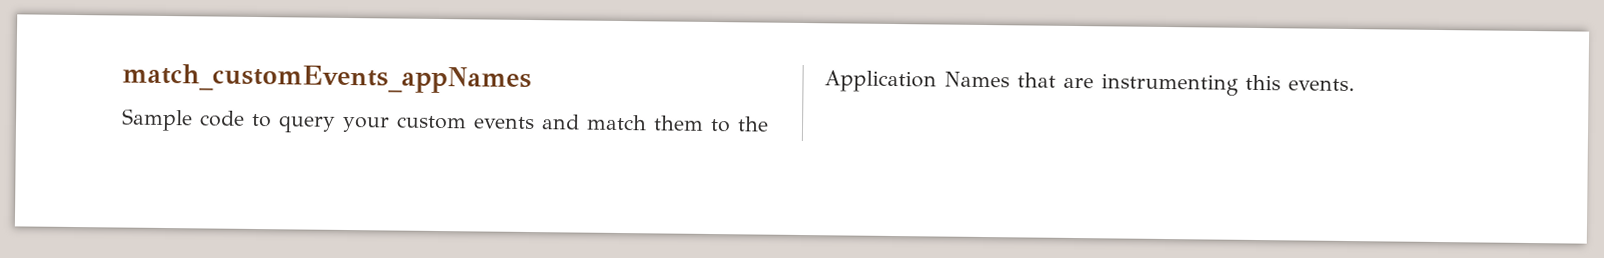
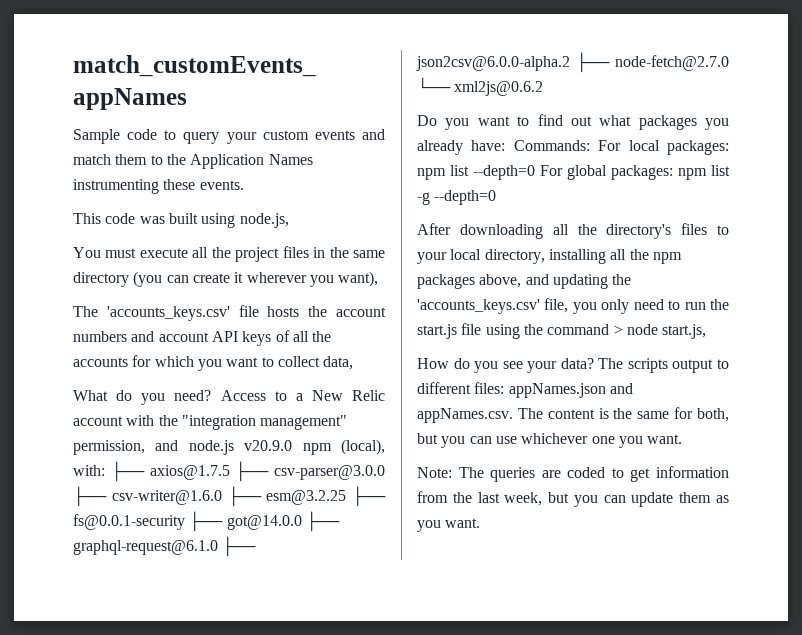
- Sample code to query your custom events and match them to the Application Names that are instrumenting this events.
+ Sample code to query your custom events and match them to the Application Names instrumenting these events.
+ This code was built using node.js,
+ You must execute all the project files in the same directory (you can create it wherever you want),
+ The 'accounts_keys.csv' file hosts the account numbers and account API keys of all the accounts for which you want to collect data,
+ What do you need? Access to a New Relic account with the "integration management" permission, and node.js v20.9.0 npm (local), with: ├── axios@1.7.5 ├── csv-parser@3.0.0 ├── csv-writer@1.6.0 ├── esm@3.2.25 ├── fs@0.0.1-security ├── got@14.0.0 ├── graphql-request@6.1.0 ├── json2csv@6.0.0-alpha.2 ├── node-fetch@2.7.0 └── xml2js@0.6.2
+ Do you want to find out what packages you already have: Commands: For local packages: npm list --depth=0 For global packages: npm list -g --depth=0
+ After downloading all the directory's files to your local directory, installing all the npm packages above, and updating the 'accounts_keys.csv' file, you only need to run the start.js file using the command > node start.js,
+ How do you see your data? The scripts output to different files: appNames.json and appNames.csv. The content is the same for both, but you can use whichever one you want.
+ Note: The queries are coded to get information from the last week, but you can update them as you want.

